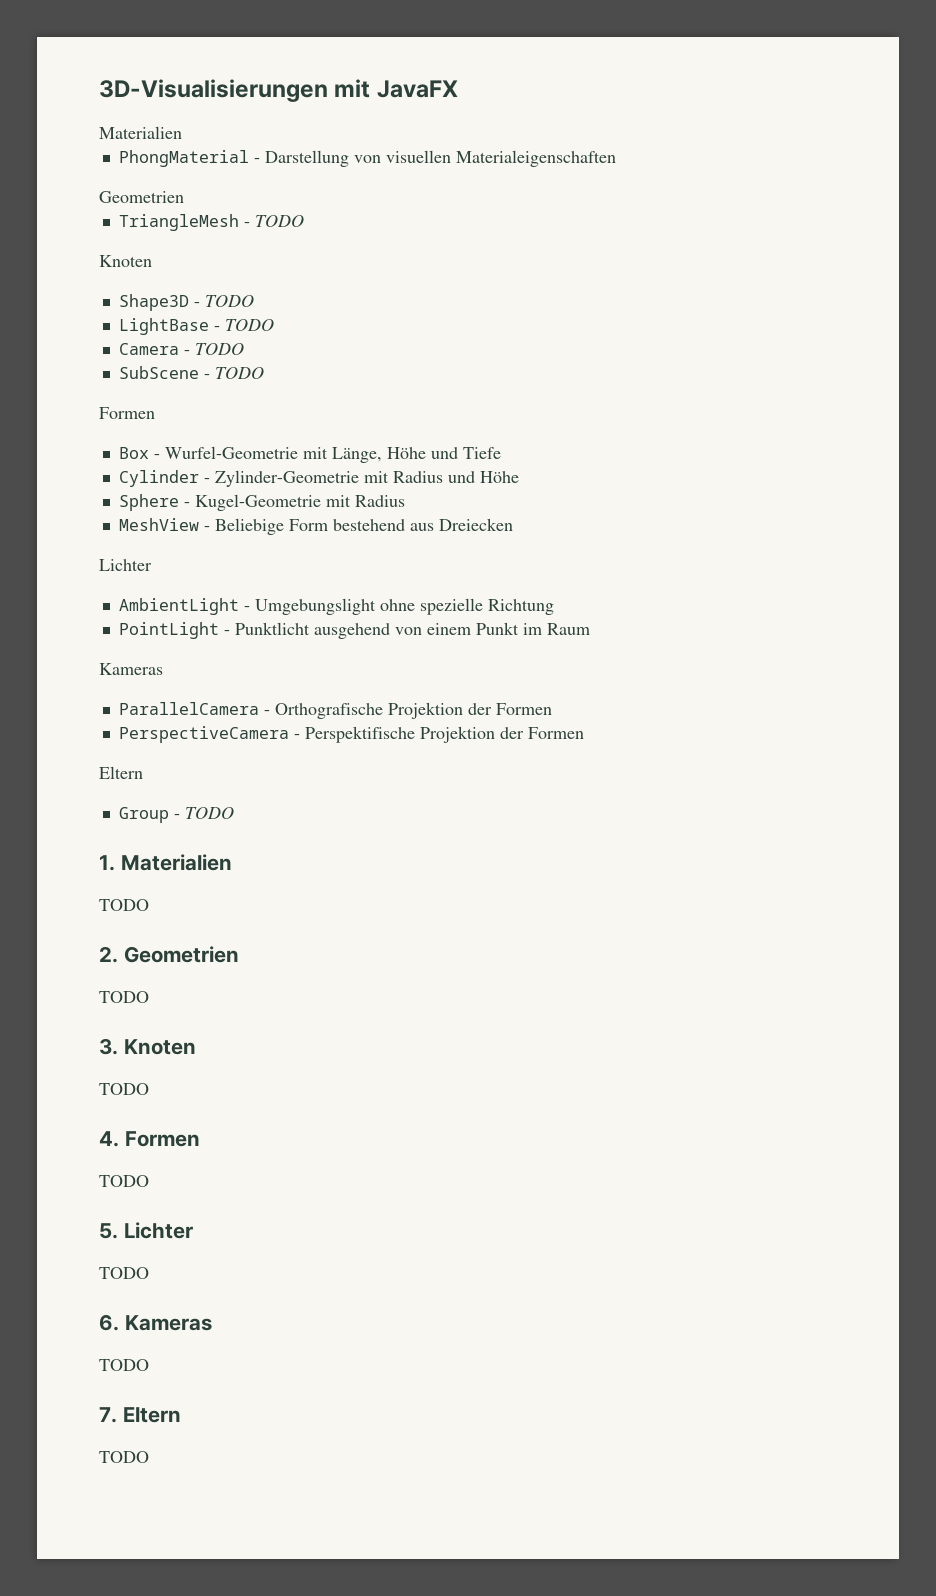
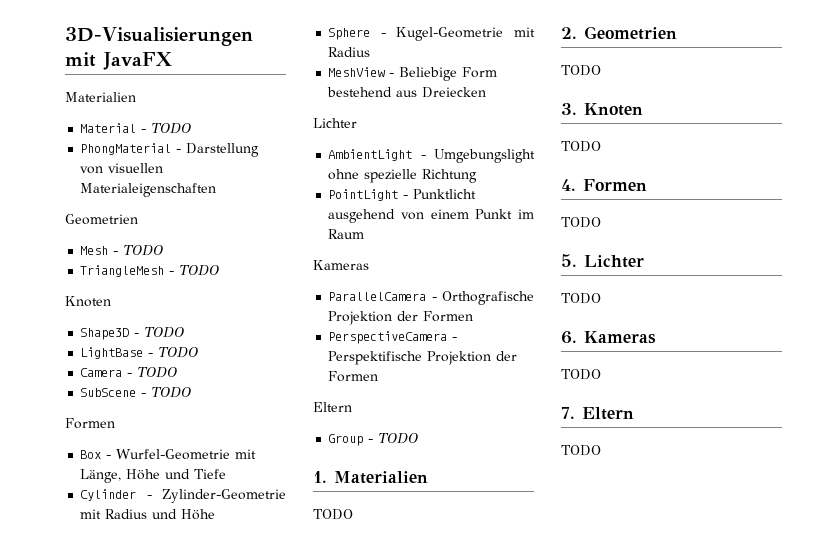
+ Material - TODO
+ Mesh - TODO

